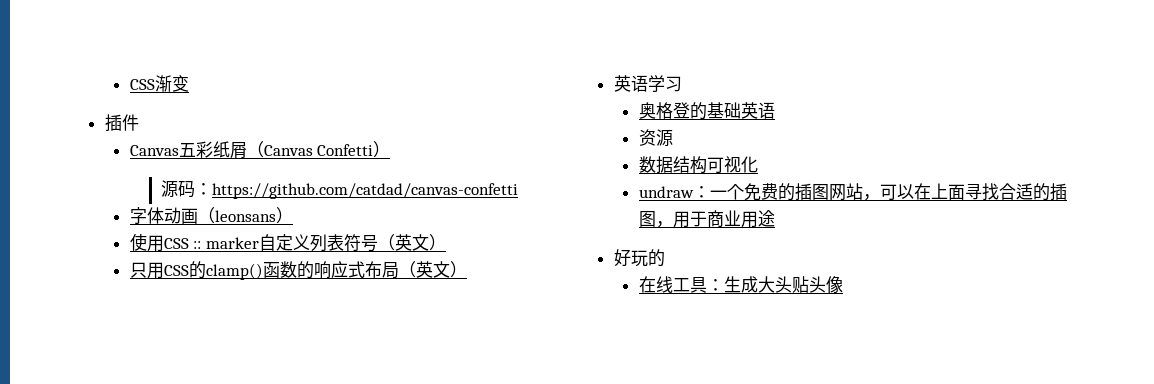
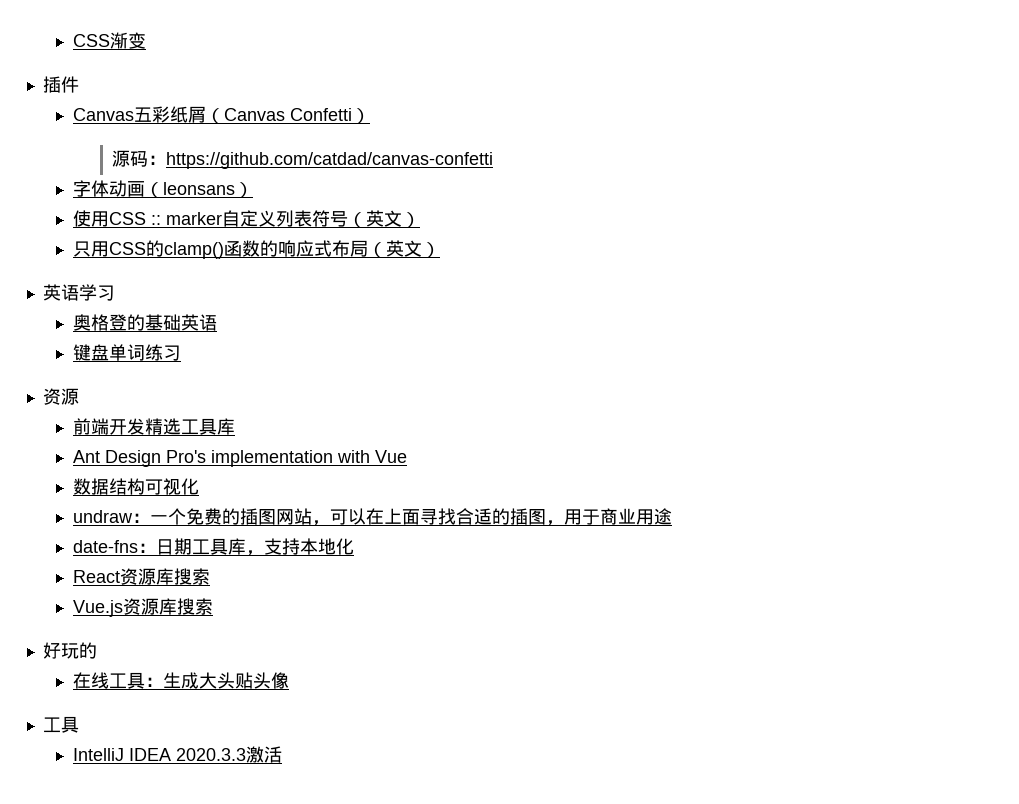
+ 键盘单词练习
  资源
+ 前端开发精选工具库
+ Ant Design Pro's implementation with Vue
+ date-fns：日期工具库，支持本地化
+ React资源库搜索
+ Vue.js资源库搜索
  在线工具：生成大头贴头像
+ 工具
+ IntelliJ IDEA 2020.3.3激活

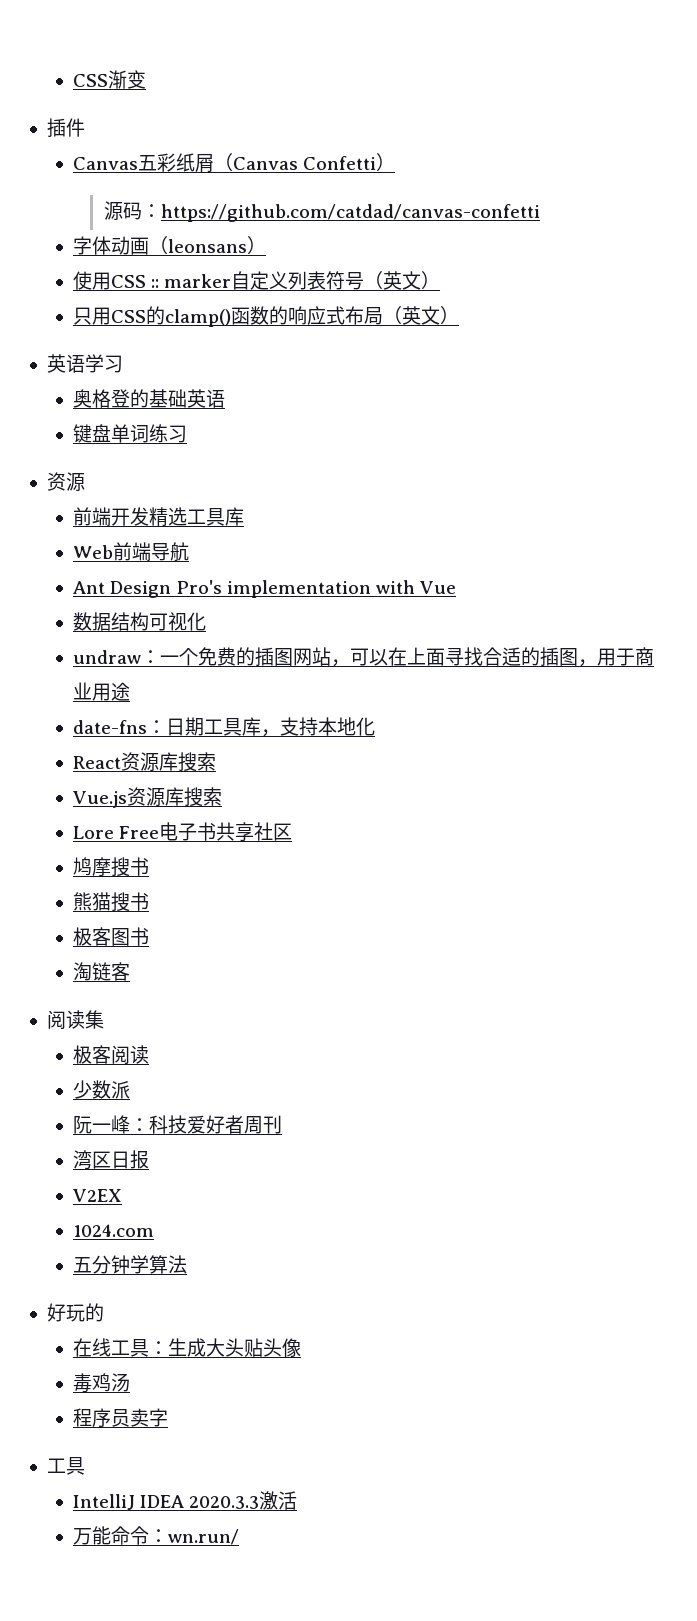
+ Web前端导航
+ Lore Free电子书共享社区
+ 鸠摩搜书
+ 熊猫搜书
+ 极客图书
+ 淘链客
+ 阅读集
+ 极客阅读
+ 少数派
+ 阮一峰：科技爱好者周刊
+ 湾区日报
+ V2EX
+ 1024.com
+ 五分钟学算法
+ 毒鸡汤
+ 程序员卖字
+ 万能命令：wn.run/

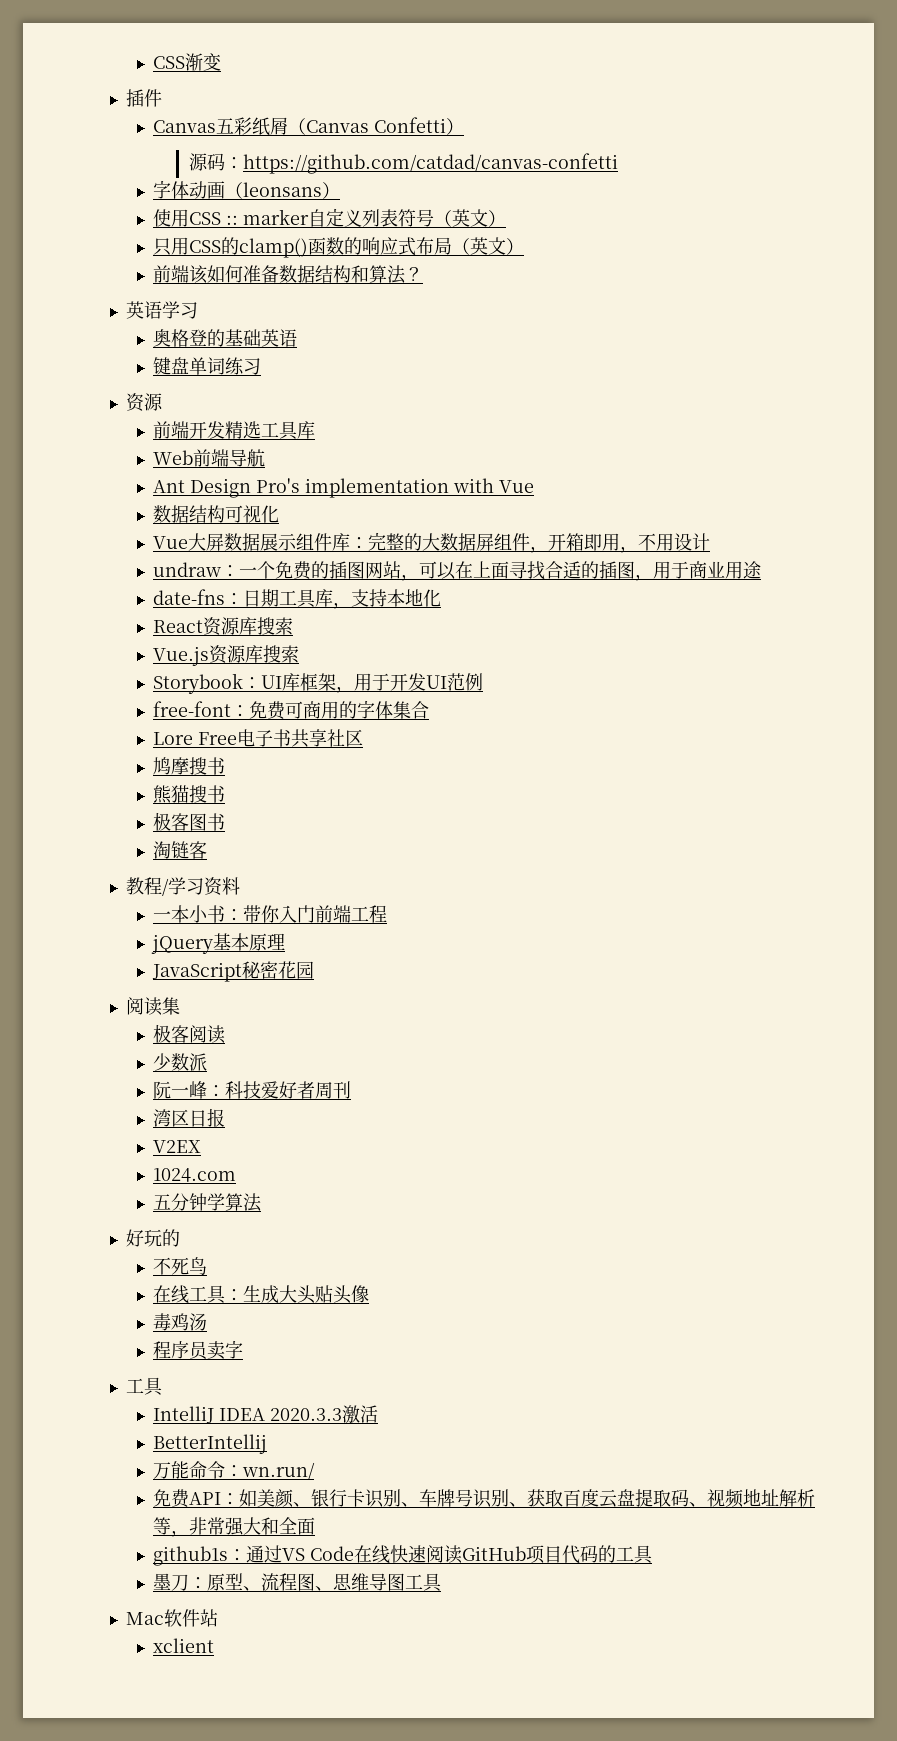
+ 前端该如何准备数据结构和算法？
+ Vue大屏数据展示组件库：完整的大数据屏组件，开箱即用，不用设计
+ Storybook：UI库框架，用于开发UI范例
+ free-font：免费可商用的字体集合
+ 教程/学习资料
+ 一本小书：带你入门前端工程
+ jQuery基本原理
+ JavaScript秘密花园
+ 不死鸟
+ BetterIntellij
+ 免费API：如美颜、银行卡识别、车牌号识别、获取百度云盘提取码、视频地址解析等，非常强大和全面
+ github1s：通过VS Code在线快速阅读GitHub项目代码的工具
+ 墨刀：原型、流程图、思维导图工具
+ Mac软件站
+ xclient

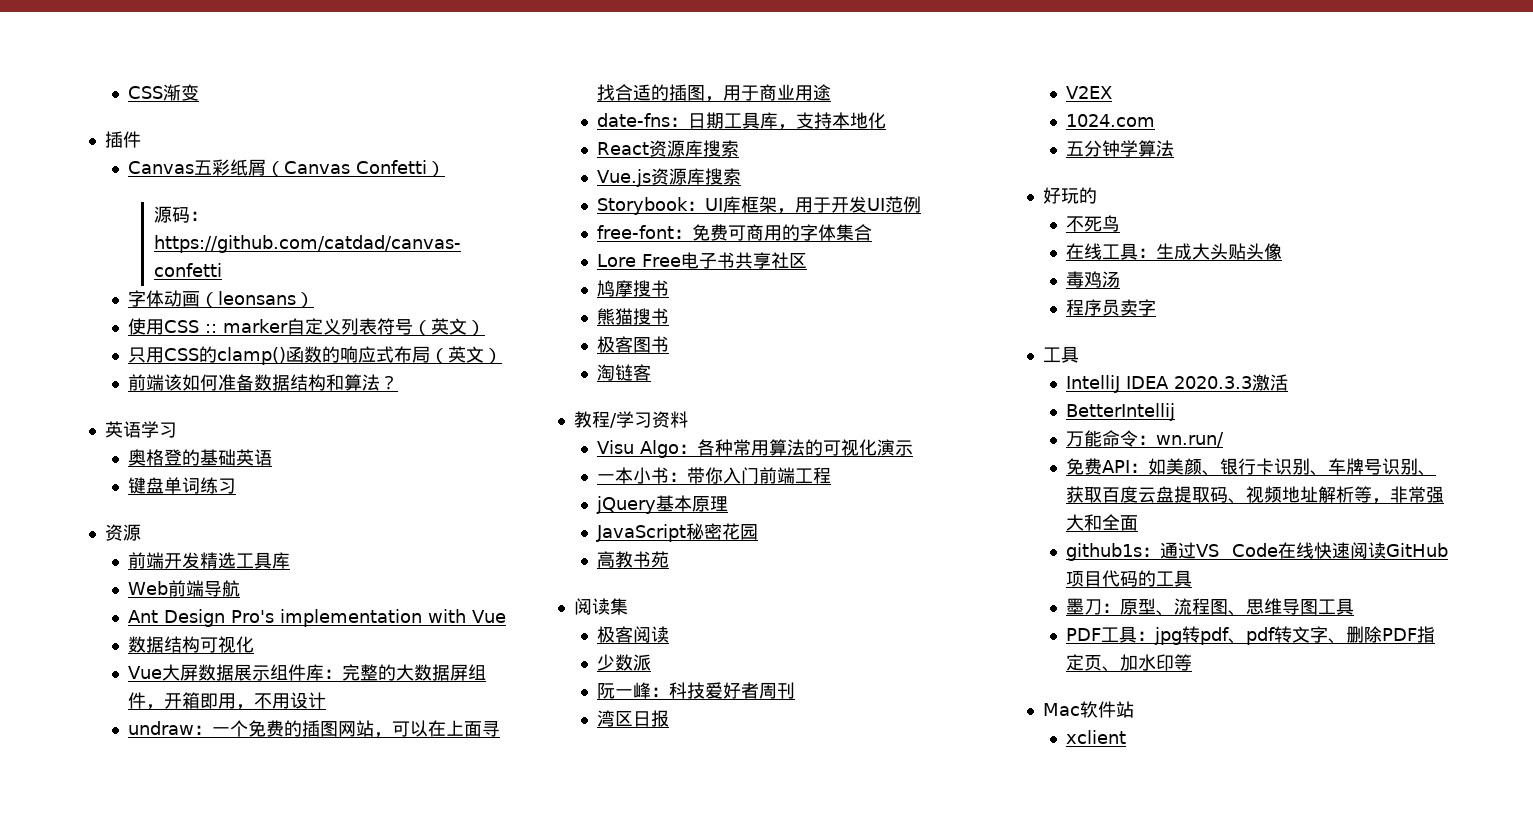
+ Visu Algo：各种常用算法的可视化演示
+ 高教书苑
+ PDF工具：jpg转pdf、pdf转文字、删除PDF指定页、加水印等

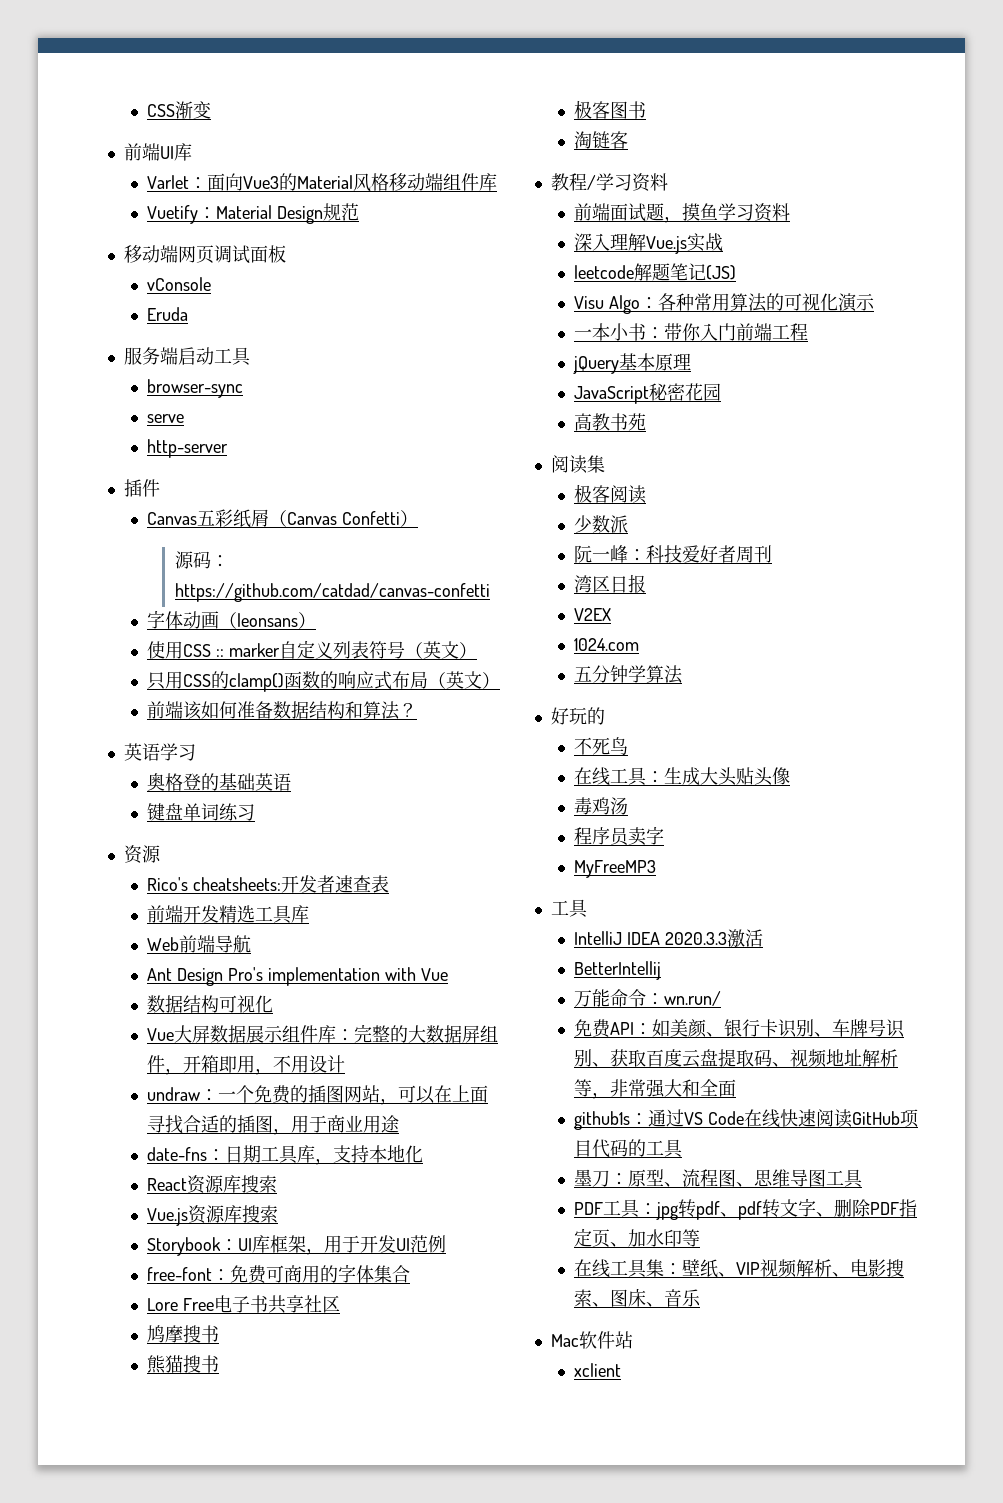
+ 前端UI库
+ Varlet：面向Vue3的Material风格移动端组件库
+ Vuetify：Material Design规范
+ 移动端网页调试面板
+ vConsole
+ Eruda
+ 服务端启动工具
+ browser-sync
+ serve
+ http-server
+ Rico's cheatsheets:开发者速查表
+ 前端面试题，摸鱼学习资料
+ 深入理解Vue.js实战
+ leetcode解题笔记(JS)
+ MyFreeMP3
+ 在线工具集：壁纸、VIP视频解析、电影搜索、图床、音乐

